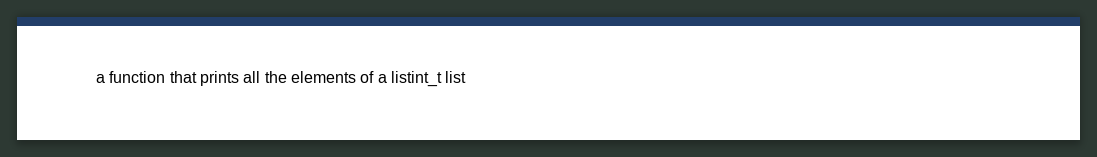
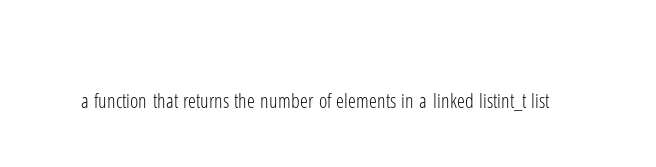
- a function that prints all the elements of a listint_t list
+ a function that returns the number of elements in a linked listint_t list

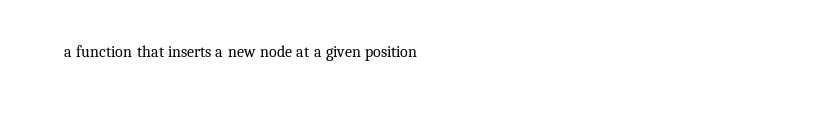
- a function that returns the number of elements in a linked listint_t list
+ a function that inserts a new node at a given position

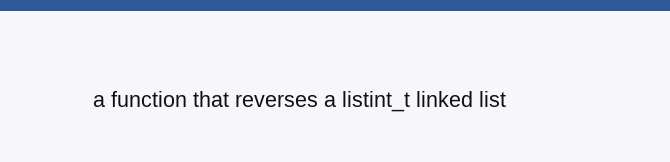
- a function that inserts a new node at a given position
+ a function that reverses a listint_t linked list

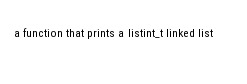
- a function that reverses a listint_t linked list
+ a function that prints a listint_t linked list

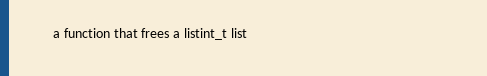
- a function that prints a listint_t linked list
+ a function that frees a listint_t list

